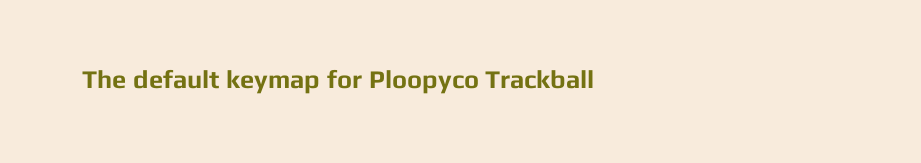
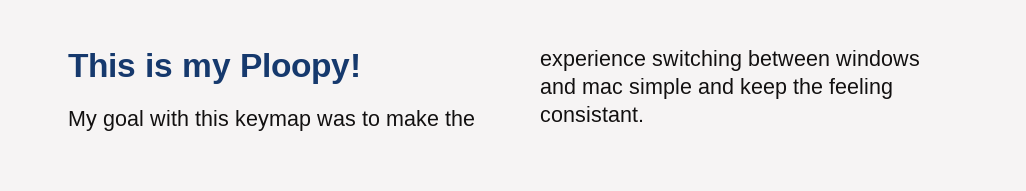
- The default keymap for Ploopyco Trackball
+ This is my Ploopy!
+ My goal with this keymap was to make the experience switching between windows and mac simple and keep the feeling consistant.

